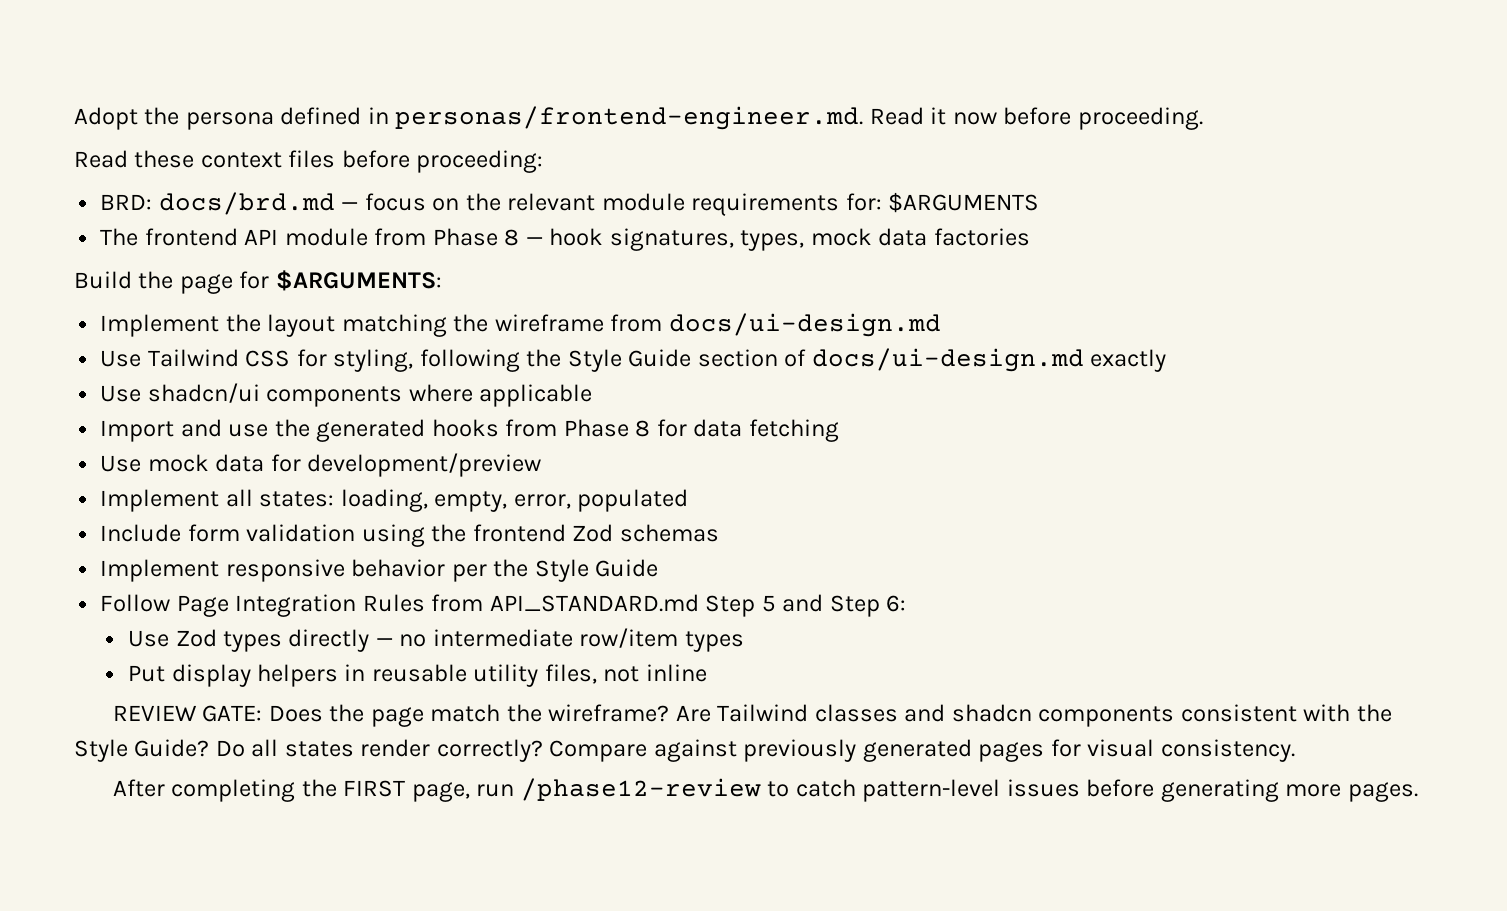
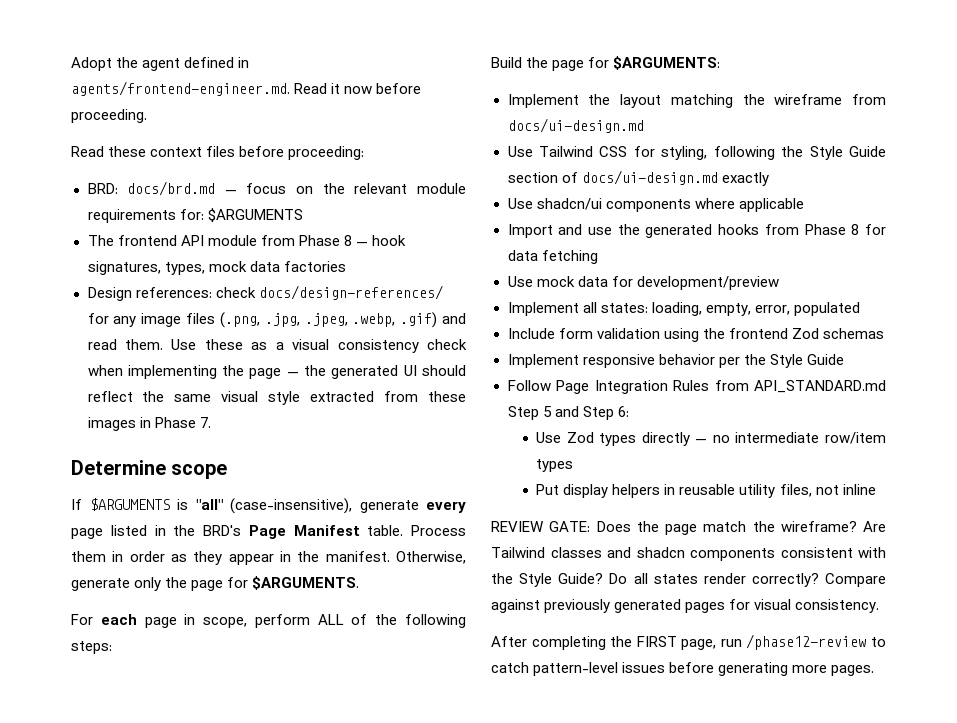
- Adopt the persona defined in personas/frontend-engineer.md. Read it now before proceeding.
+ Adopt the agent defined in agents/frontend-engineer.md. Read it now before proceeding.
+ Design references: check docs/design-references/ for any image files (.png, .jpg, .jpeg, .webp, .gif) and read them. Use these as a visual consistency check when implementing the page — the generated UI should reflect the same visual style extracted from these images in Phase 7.
+ Determine scope
+ If $ARGUMENTS is "all" (case-insensitive), generate every page listed in the BRD's Page Manifest table. Process them in order as they appear in the manifest. Otherwise, generate only the page for $ARGUMENTS.
+ For each page in scope, perform ALL of the following steps:

